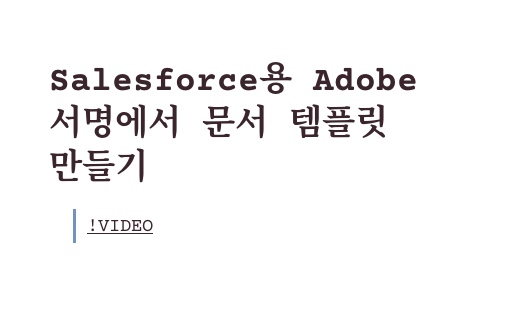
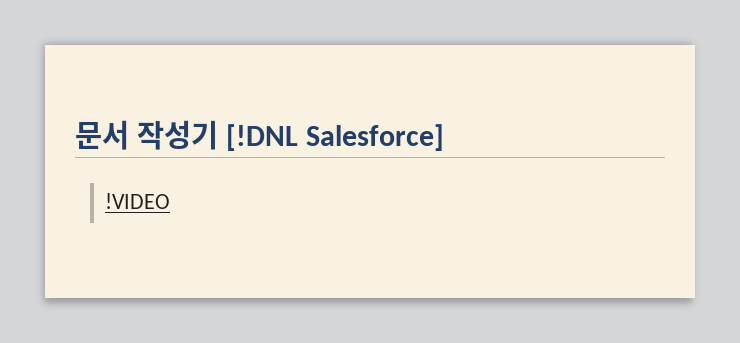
- Salesforce용 Adobe 서명에서 문서 템플릿 만들기
+ 문서 작성기 [!DNL Salesforce]

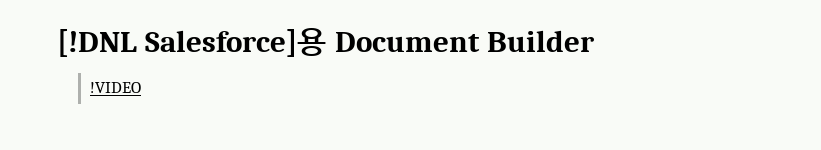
- 문서 작성기 [!DNL Salesforce]
+ [!DNL Salesforce]용 Document Builder

